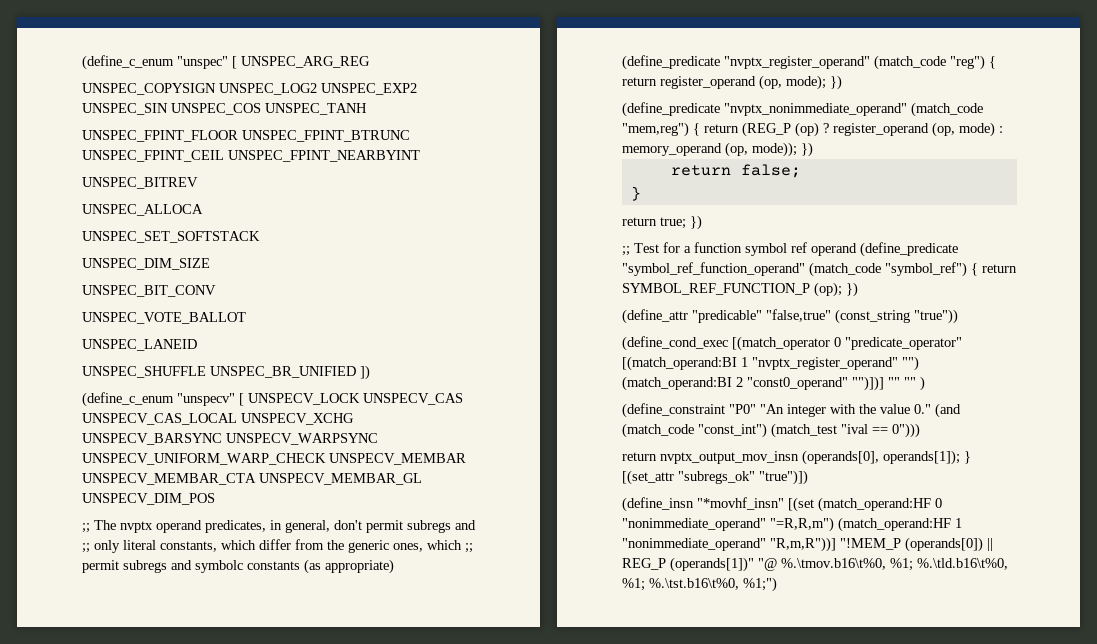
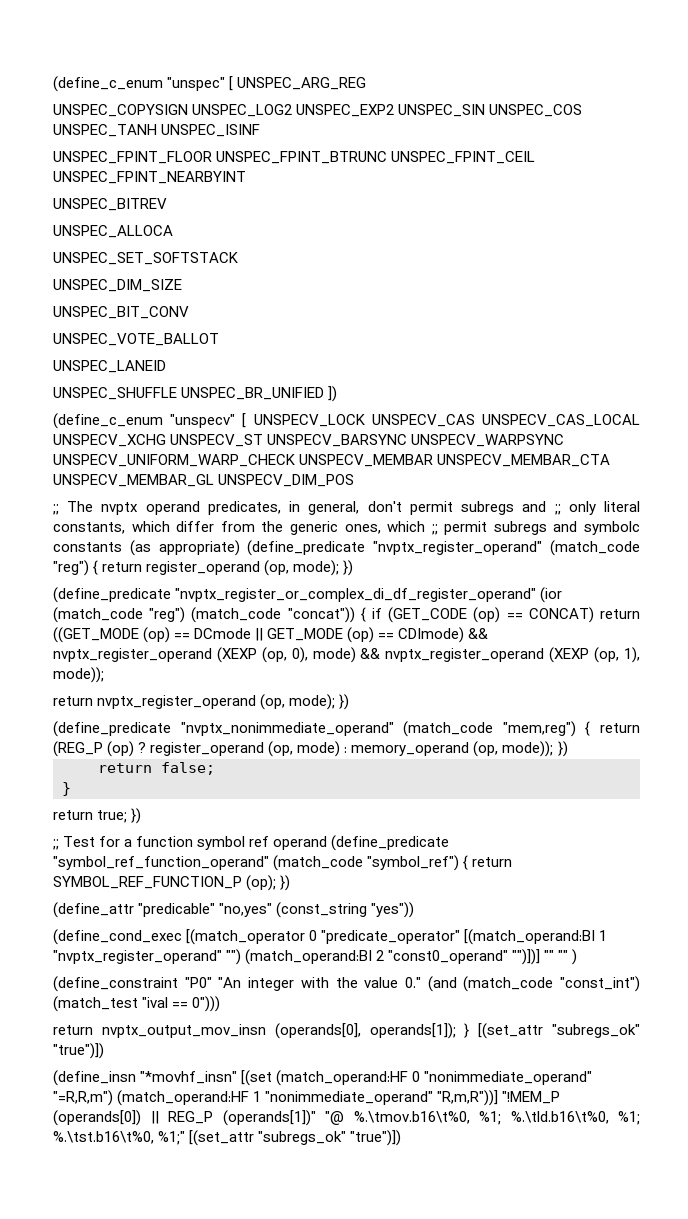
- UNSPEC_COPYSIGN UNSPEC_LOG2 UNSPEC_EXP2 UNSPEC_SIN UNSPEC_COS UNSPEC_TANH
+ UNSPEC_COPYSIGN UNSPEC_LOG2 UNSPEC_EXP2 UNSPEC_SIN UNSPEC_COS UNSPEC_TANH UNSPEC_ISINF
- (define_c_enum "unspecv" [ UNSPECV_LOCK UNSPECV_CAS UNSPECV_CAS_LOCAL UNSPECV_XCHG UNSPECV_BARSYNC UNSPECV_WARPSYNC UNSPECV_UNIFORM_WARP_CHECK UNSPECV_MEMBAR UNSPECV_MEMBAR_CTA UNSPECV_MEMBAR_GL UNSPECV_DIM_POS
+ (define_c_enum "unspecv" [ UNSPECV_LOCK UNSPECV_CAS UNSPECV_CAS_LOCAL UNSPECV_XCHG UNSPECV_ST UNSPECV_BARSYNC UNSPECV_WARPSYNC UNSPECV_UNIFORM_WARP_CHECK UNSPECV_MEMBAR UNSPECV_MEMBAR_CTA UNSPECV_MEMBAR_GL UNSPECV_DIM_POS
+ (define_predicate "nvptx_register_or_complex_di_df_register_operand" (ior (match_code "reg") (match_code "concat")) { if (GET_CODE (op) == CONCAT) return ((GET_MODE (op) == DCmode || GET_MODE (op) == CDImode) && nvptx_register_operand (XEXP (op, 0), mode) && nvptx_register_operand (XEXP (op, 1), mode));
+ return nvptx_register_operand (op, mode); })
- (define_attr "predicable" "false,true" (const_string "true"))
+ (define_attr "predicable" "no,yes" (const_string "yes"))
- (define_insn "*movhf_insn" [(set (match_operand:HF 0 "nonimmediate_operand" "=R,R,m") (match_operand:HF 1 "nonimmediate_operand" "R,m,R"))] "!MEM_P (operands[0]) || REG_P (operands[1])" "@ %.\tmov.b16\t%0, %1; %.\tld.b16\t%0, %1; %.\tst.b16\t%0, %1;")
+ (define_insn "*movhf_insn" [(set (match_operand:HF 0 "nonimmediate_operand" "=R,R,m") (match_operand:HF 1 "nonimmediate_operand" "R,m,R"))] "!MEM_P (operands[0]) || REG_P (operands[1])" "@ %.\tmov.b16\t%0, %1; %.\tld.b16\t%0, %1; %.\tst.b16\t%0, %1;" [(set_attr "subregs_ok" "true")])

